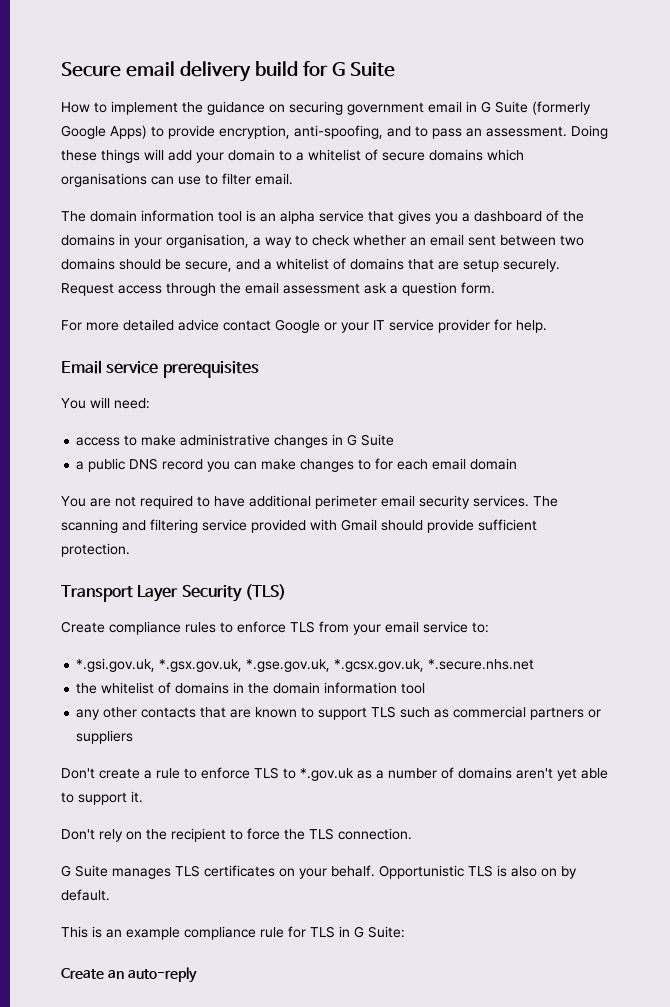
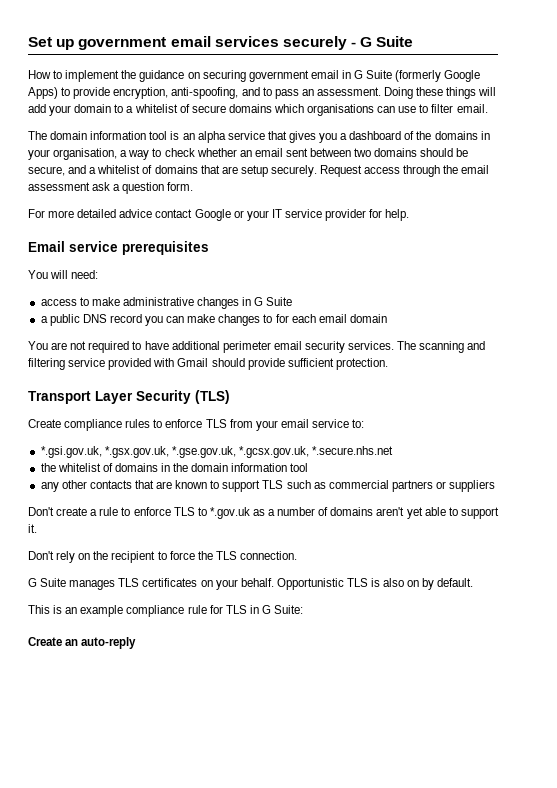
- Secure email delivery build for G Suite
+ Set up government email services securely - G Suite

